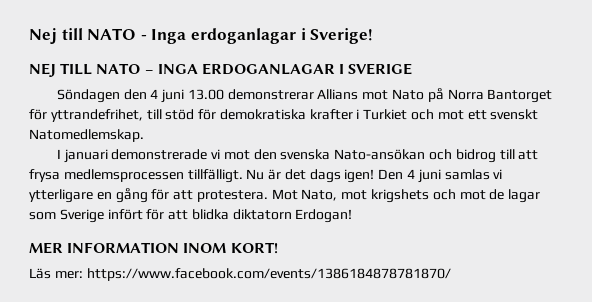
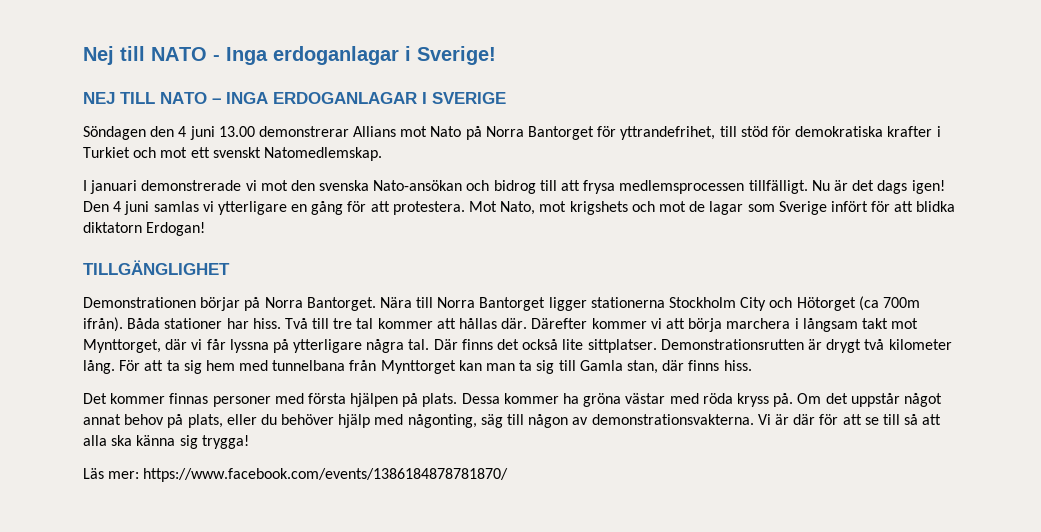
- MER INFORMATION INOM KORT!
+ TILLGÄNGLIGHET
+ Demonstrationen börjar på Norra Bantorget. Nära till Norra Bantorget ligger stationerna Stockholm City och Hötorget (ca 700m ifrån). Båda stationer har hiss. Två till tre tal kommer att hållas där. Därefter kommer vi att börja marchera i långsam takt mot Mynttorget, där vi får lyssna på ytterligare några tal. Där finns det också lite sittplatser. Demonstrationsrutten är drygt två kilometer lång. För att ta sig hem med tunnelbana från Mynttorget kan man ta sig till Gamla stan, där finns hiss.
+ Det kommer finnas personer med första hjälpen på plats. Dessa kommer ha gröna västar med röda kryss på. Om det uppstår något annat behov på plats, eller du behöver hjälp med någonting, säg till någon av demonstrationsvakterna. Vi är där för att se till så att alla ska känna sig trygga!

